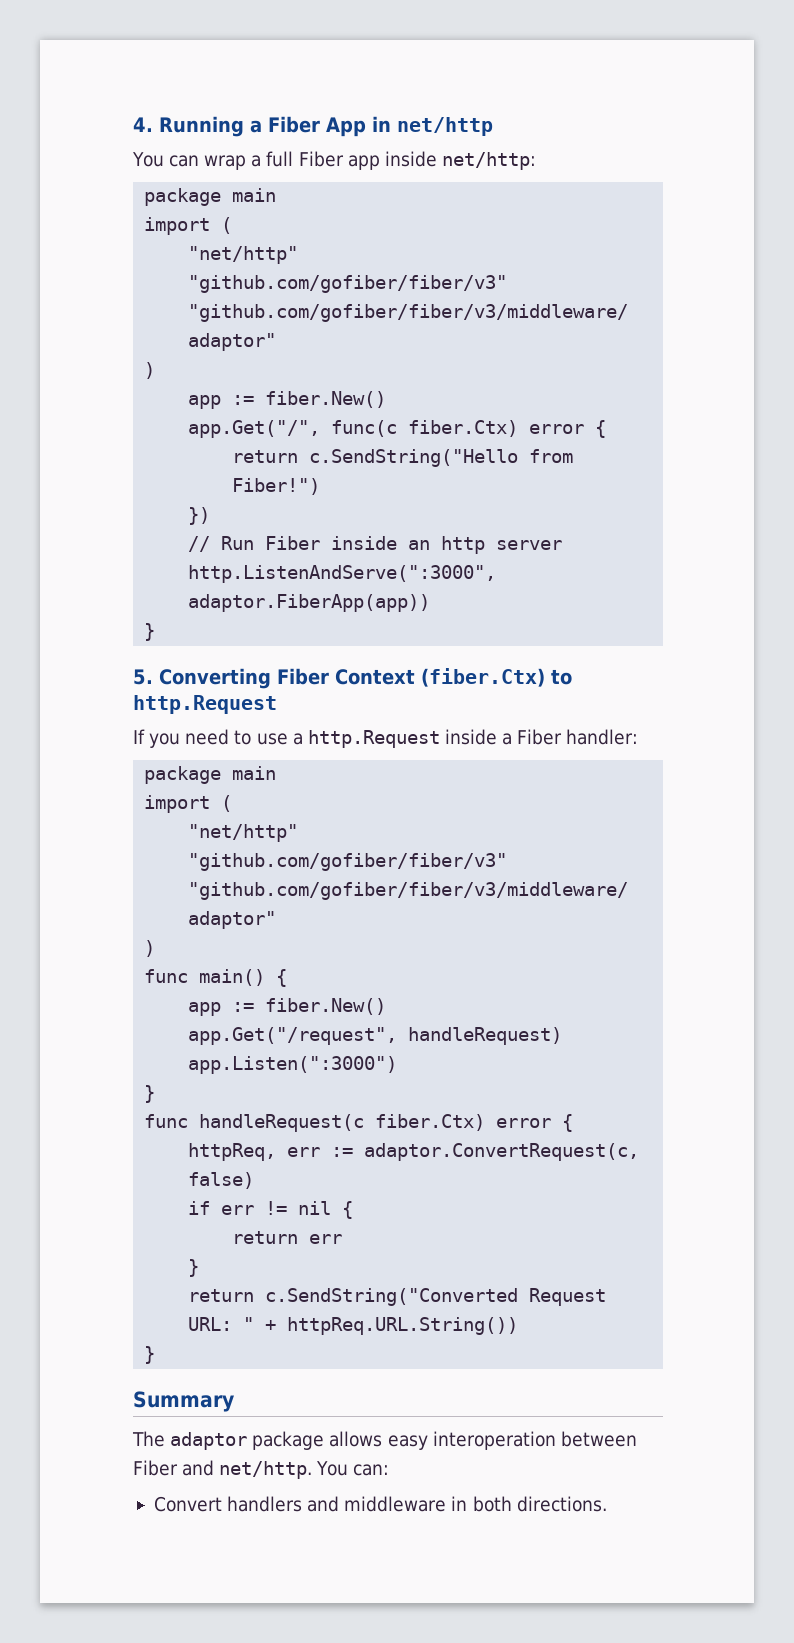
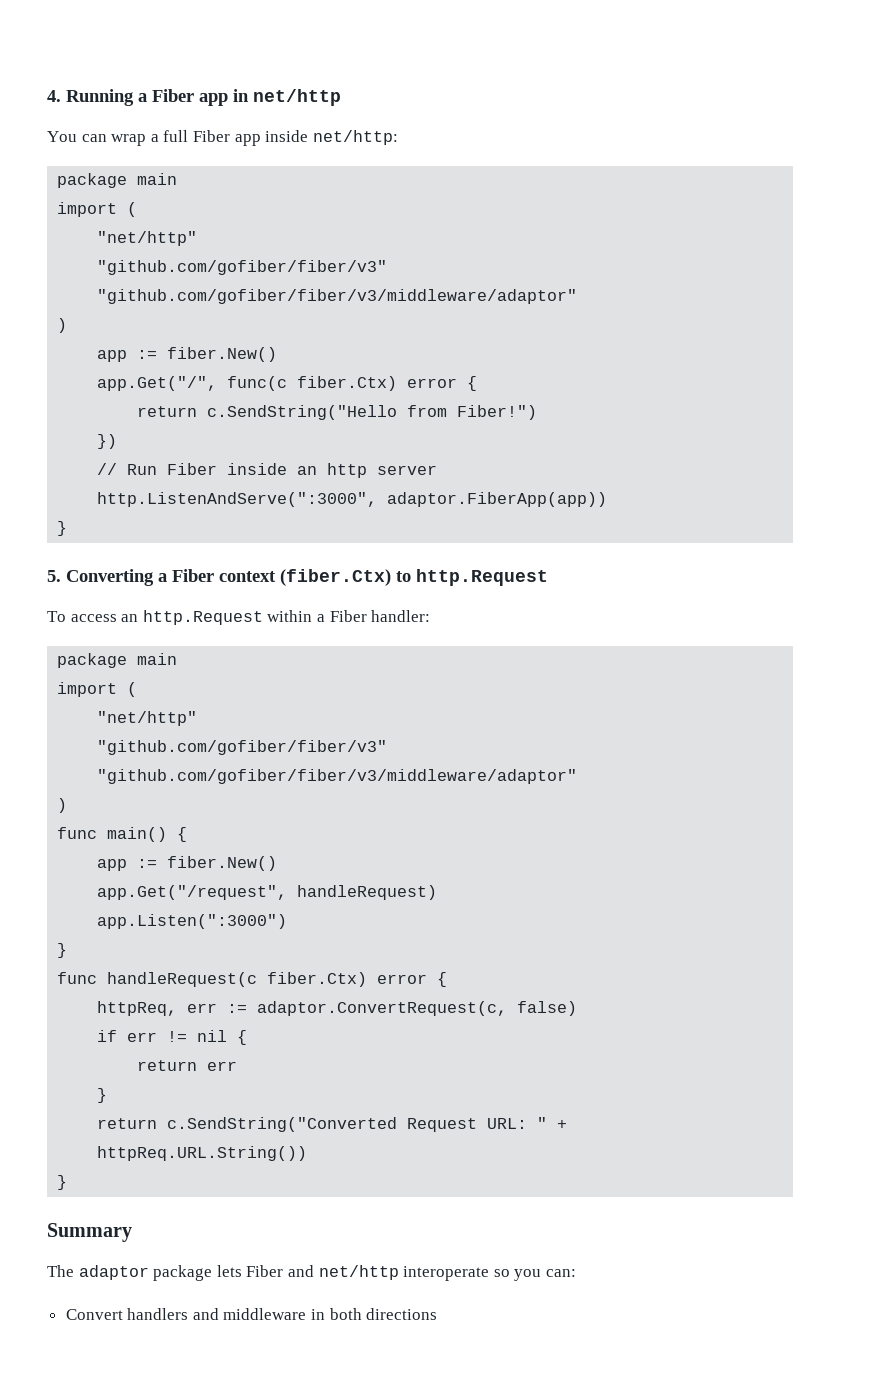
- 4. Running a Fiber App in net/http
+ 4. Running a Fiber app in net/http
- 5. Converting Fiber Context (fiber.Ctx) to http.Request
+ 5. Converting a Fiber context (fiber.Ctx) to http.Request
- If you need to use a http.Request inside a Fiber handler:
+ To access an http.Request within a Fiber handler:
- The adaptor package allows easy interoperation between Fiber and net/http. You can:
+ The adaptor package lets Fiber and net/http interoperate so you can:
- Convert handlers and middleware in both directions.
+ Convert handlers and middleware in both directions

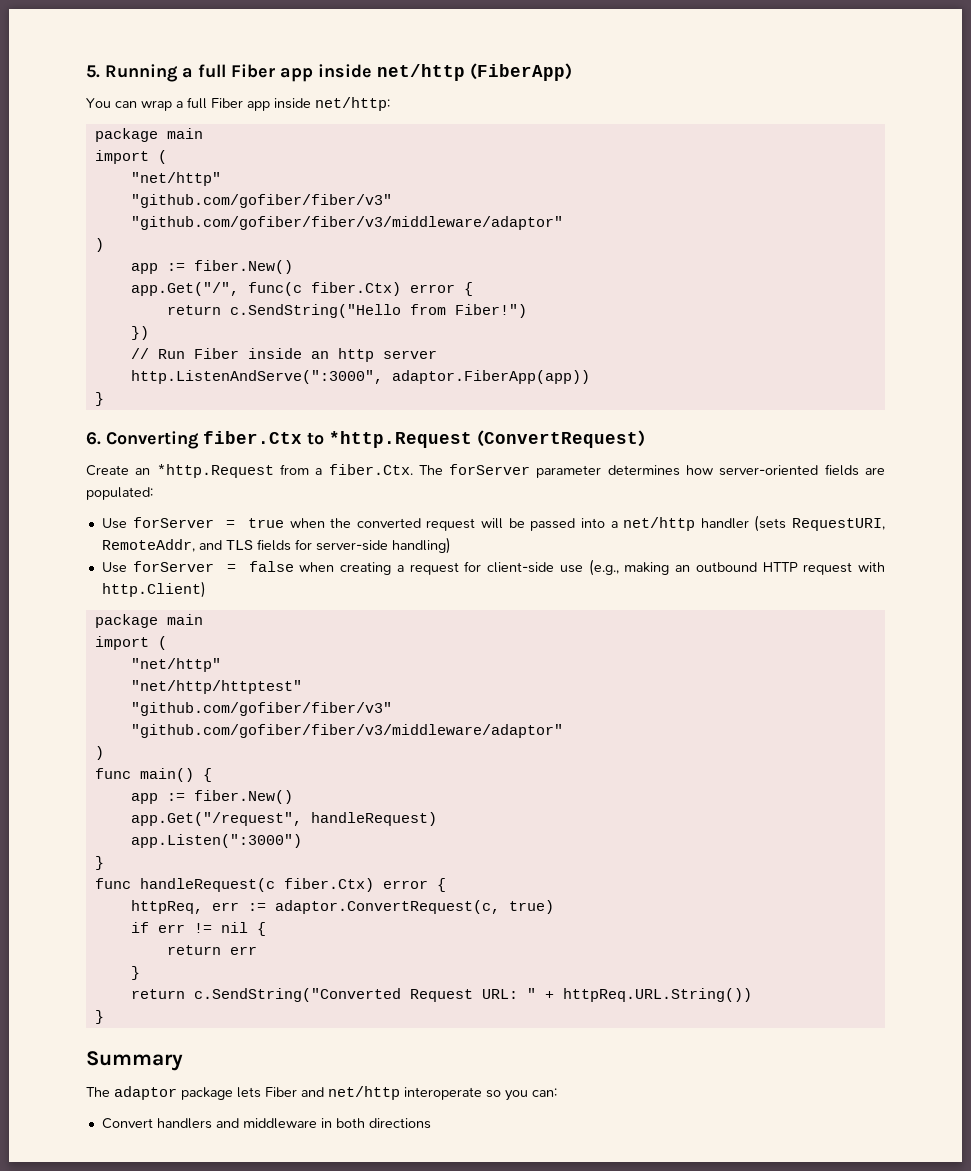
- 4. Running a Fiber app in net/http
+ 5. Running a full Fiber app inside net/http (FiberApp)
- 5. Converting a Fiber context (fiber.Ctx) to http.Request
- To access an http.Request within a Fiber handler:
+ 6. Converting fiber.Ctx to *http.Request (ConvertRequest)
+ Create an *http.Request from a fiber.Ctx. The forServer parameter determines how server-oriented fields are populated:
+ Use forServer = true when the converted request will be passed into a net/http handler (sets RequestURI, RemoteAddr, and TLS fields for server-side handling)
+ Use forServer = false when creating a request for client-side use (e.g., making an outbound HTTP request with http.Client)
  package main
  import (
  "net/http"
+ "net/http/httptest"
- httpReq, err := adaptor.ConvertRequest(c, false)
+ httpReq, err := adaptor.ConvertRequest(c, true)

